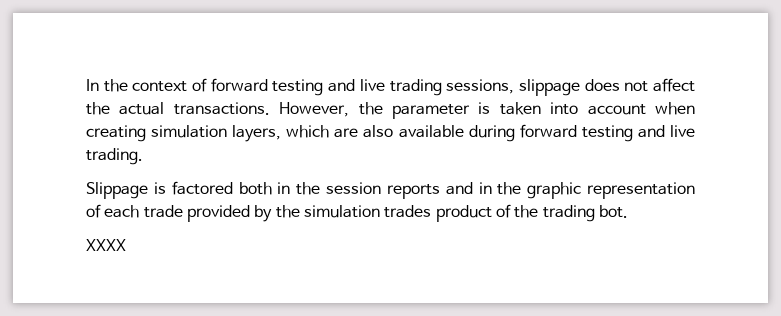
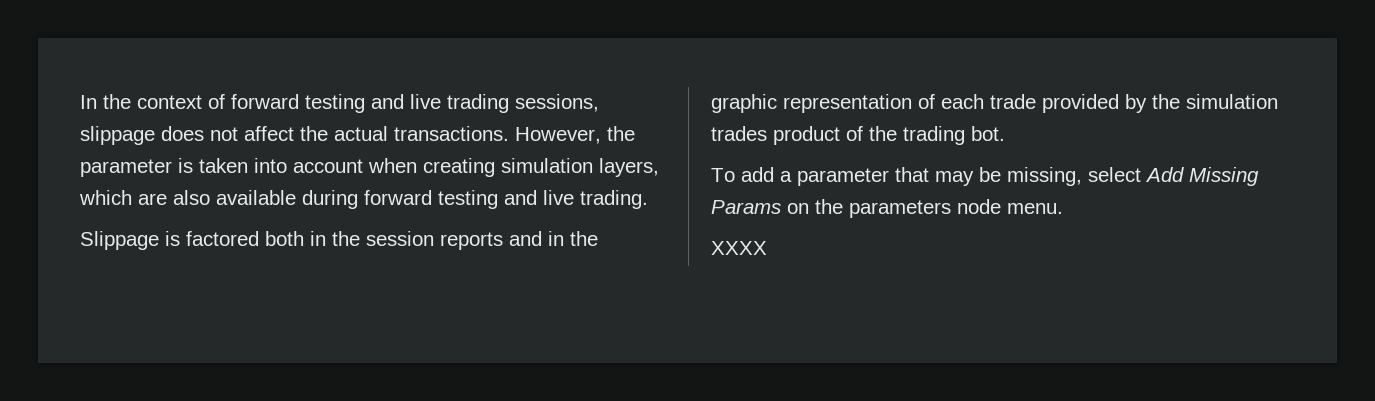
+ To add a parameter that may be missing, select Add Missing Params on the parameters node menu.

